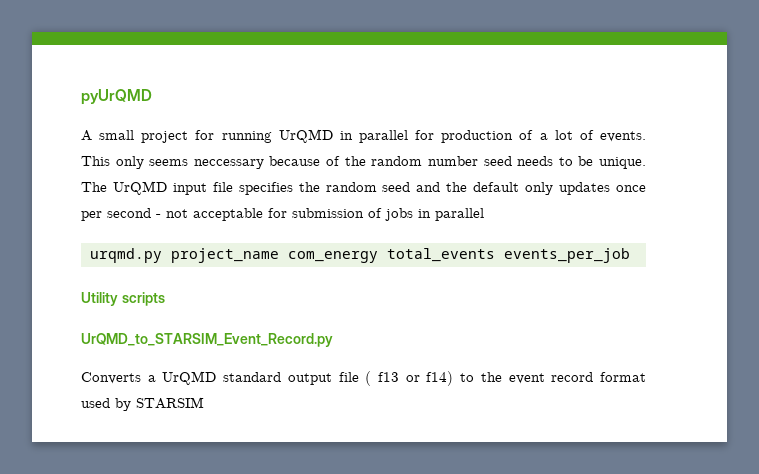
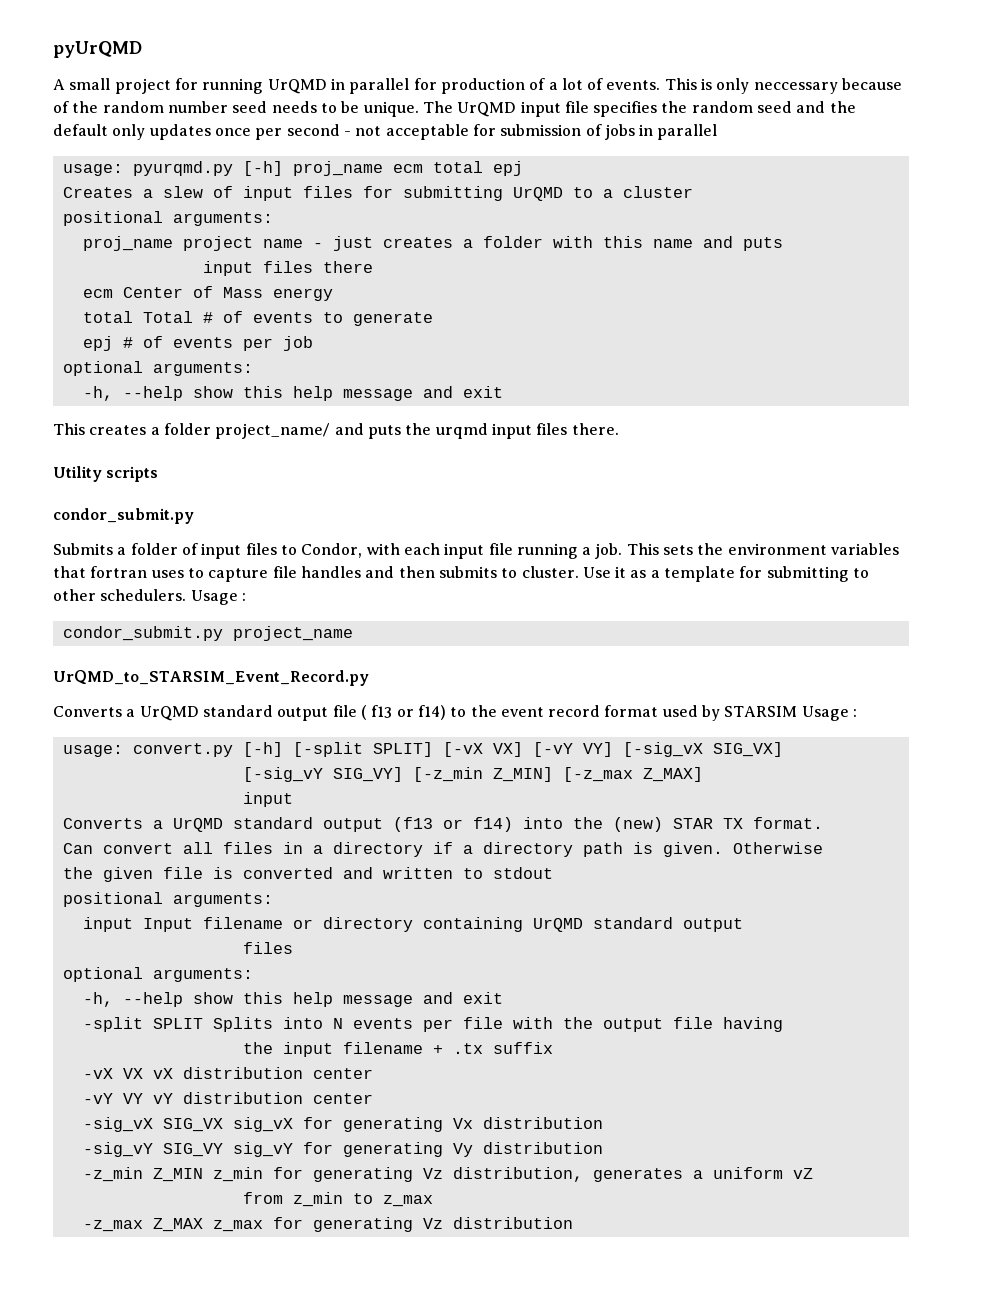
- This only seems neccessary because of the random number seed needs to be unique.
+ This is only neccessary because of the random number seed needs to be unique.
- urqmd.py project_name com_energy total_events events_per_job
+ usage: pyurqmd.py [-h] proj_name ecm total epj
+ Creates a slew of input files for submitting UrQMD to a cluster
+ positional arguments:
+ proj_name project name - just creates a folder with this name and puts
+ input files there
+ ecm Center of Mass energy
+ total Total # of events to generate
+ epj # of events per job
+ optional arguments:
+ -h, --help show this help message and exit
+ This creates a folder project_name/ and puts the urqmd input files there.
  Utility scripts
+ condor_submit.py
+ Submits a folder of input files to Condor, with each input file running a job. This sets the environment variables that fortran uses to capture file handles and then submits to cluster. Use it as a template for submitting to other schedulers. Usage :
+ condor_submit.py project_name
- Converts a UrQMD standard output file ( f13 or f14) to the event record format used by STARSIM
+ Converts a UrQMD standard output file ( f13 or f14) to the event record format used by STARSIM Usage :
+ usage: convert.py [-h] [-split SPLIT] [-vX VX] [-vY VY] [-sig_vX SIG_VX]
+ [-sig_vY SIG_VY] [-z_min Z_MIN] [-z_max Z_MAX]
+ input
+ Converts a UrQMD standard output (f13 or f14) into the (new) STAR TX format.
+ Can convert all files in a directory if a directory path is given. Otherwise
+ the given file is converted and written to stdout
+ positional arguments:
+ input Input filename or directory containing UrQMD standard output
+ files
+ optional arguments:
+ -h, --help show this help message and exit
+ -split SPLIT Splits into N events per file with the output file having
+ the input filename + .tx suffix
+ -vX VX vX distribution center
+ -vY VY vY distribution center
+ -sig_vX SIG_VX sig_vX for generating Vx distribution
+ -sig_vY SIG_VY sig_vY for generating Vy distribution
+ -z_min Z_MIN z_min for generating Vz distribution, generates a uniform vZ
+ from z_min to z_max
+ -z_max Z_MAX z_max for generating Vz distribution

